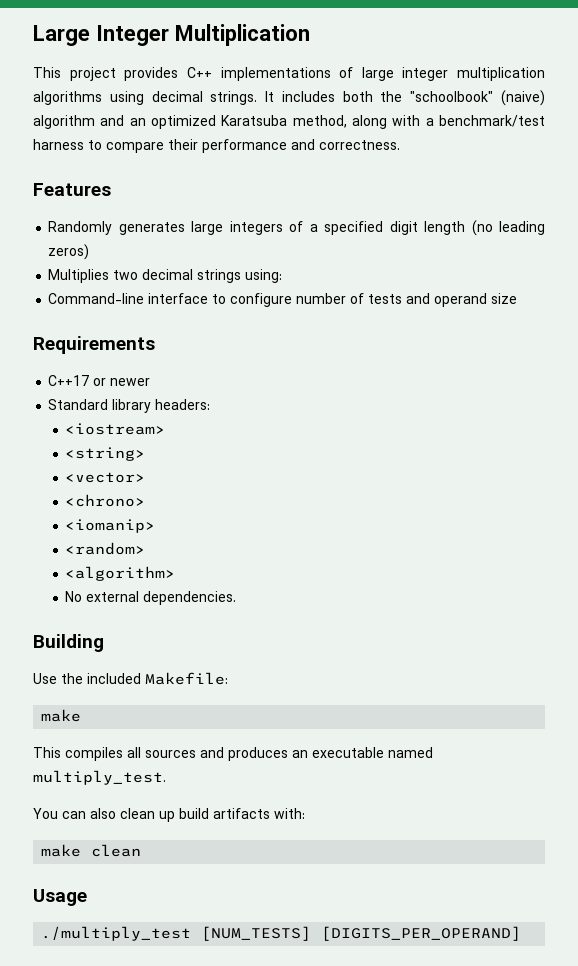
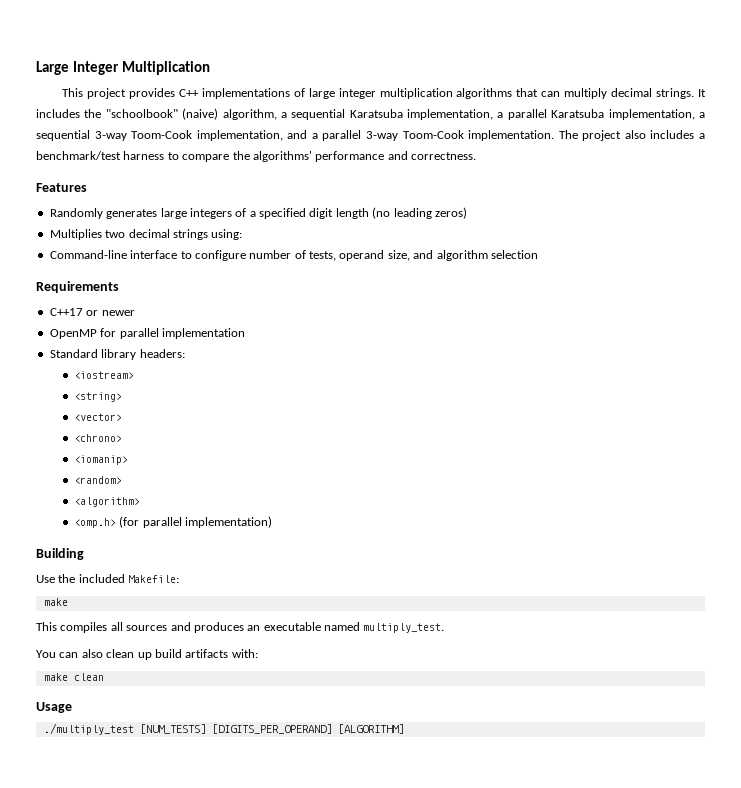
- This project provides C++ implementations of large integer multiplication algorithms using decimal strings.
+ This project provides C++ implementations of large integer multiplication algorithms that can multiply decimal strings.
- It includes both the "schoolbook" (naive) algorithm and an optimized Karatsuba method, along with a benchmark/test harness to compare their performance and correctness.
+ It includes the "schoolbook" (naive) algorithm, a sequential Karatsuba implementation, a parallel Karatsuba implementation, a sequential 3-way Toom-Cook implementation, and a parallel 3-way Toom-Cook implementation. The project also includes a benchmark/test harness to compare the algorithms' performance and correctness.
- Command-line interface to configure number of tests and operand size
+ Command-line interface to configure number of tests, operand size, and algorithm selection
+ OpenMP for parallel implementation
- No external dependencies.
+ <omp.h> (for parallel implementation)
- ./multiply_test [NUM_TESTS] [DIGITS_PER_OPERAND]
+ ./multiply_test [NUM_TESTS] [DIGITS_PER_OPERAND] [ALGORITHM]

